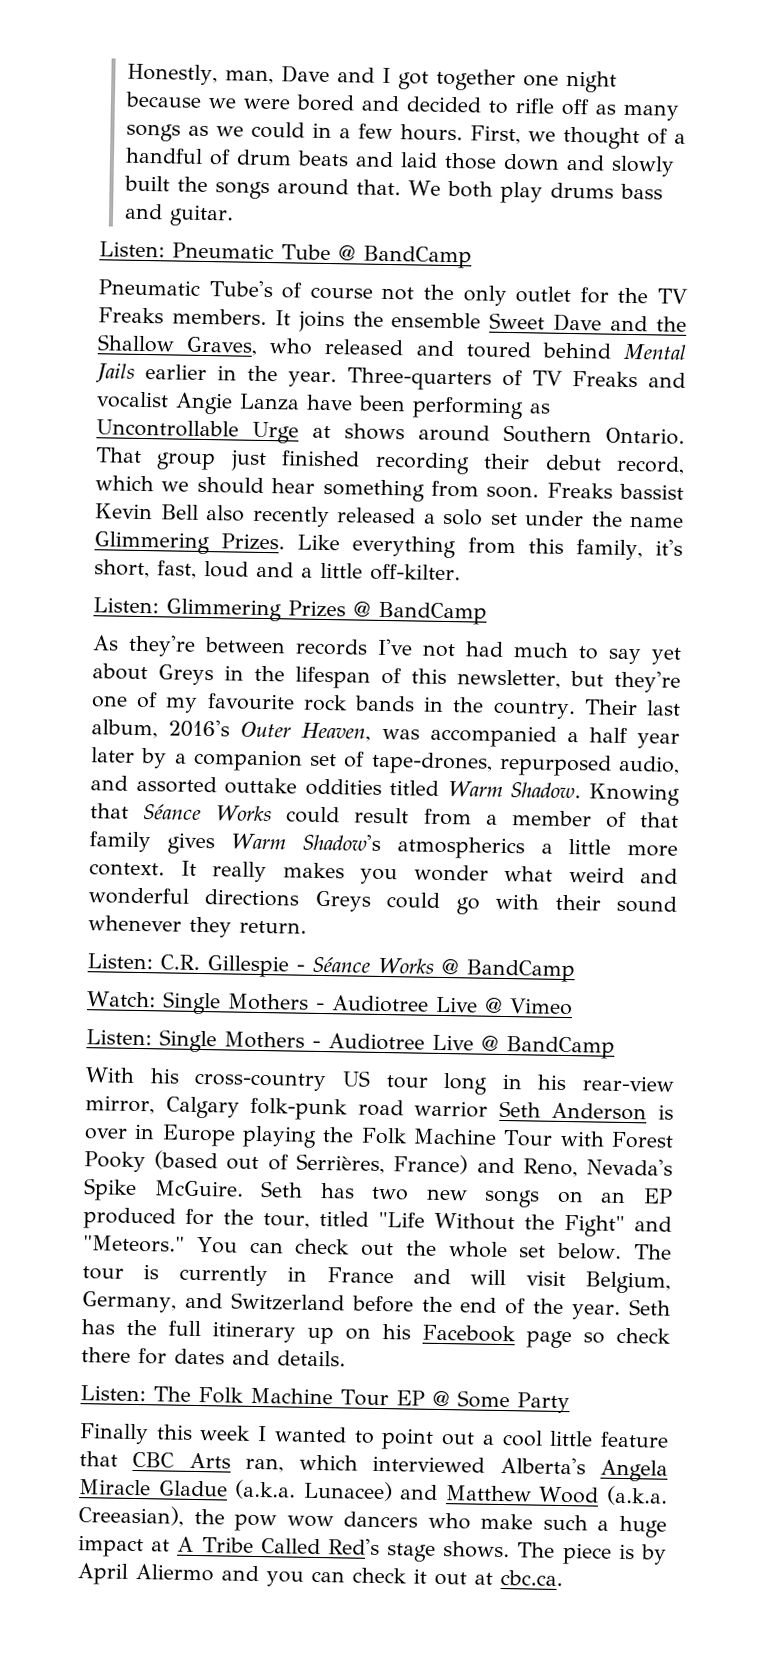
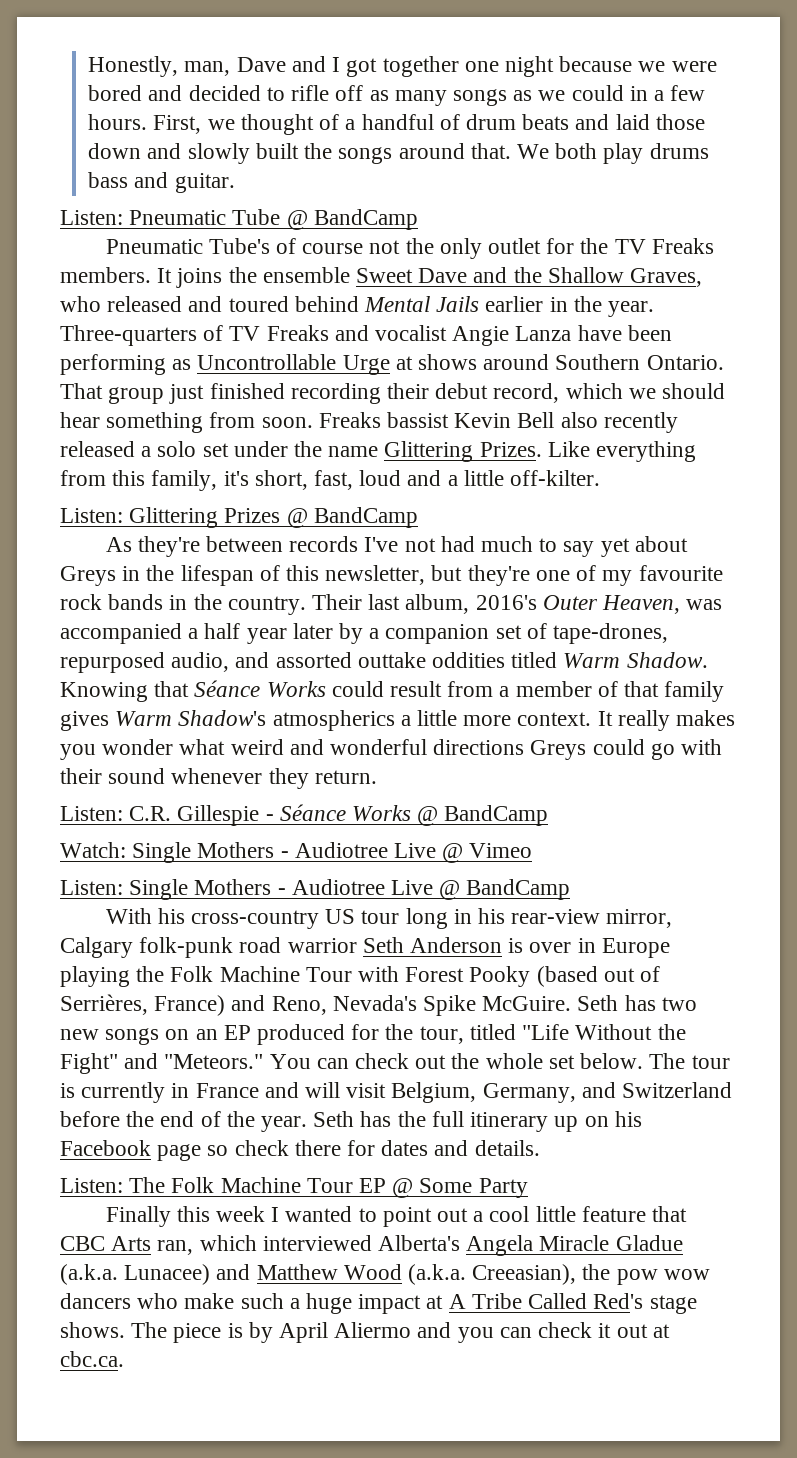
- Freaks bassist Kevin Bell also recently released a solo set under the name Glimmering Prizes.
+ Freaks bassist Kevin Bell also recently released a solo set under the name Glittering Prizes.
- Listen: Glimmering Prizes @ BandCamp
+ Listen: Glittering Prizes @ BandCamp

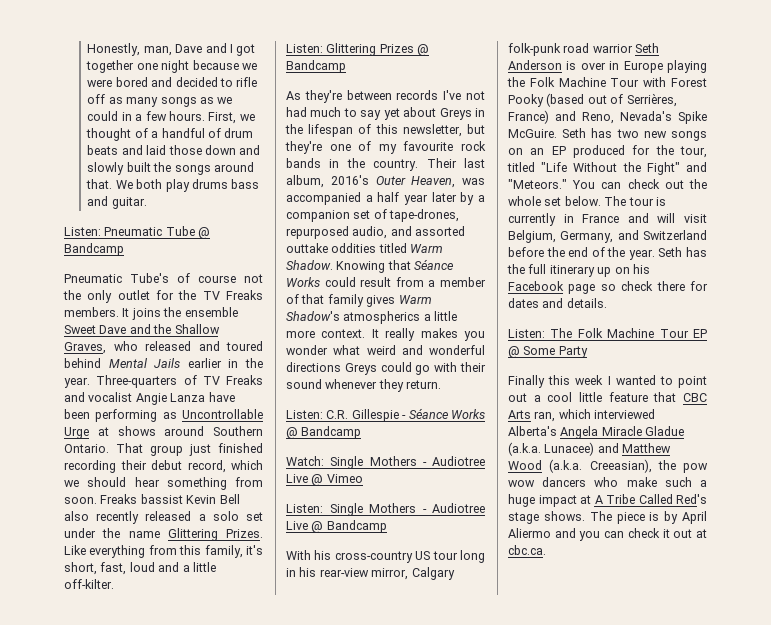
- Listen: Pneumatic Tube @ BandCamp
+ Listen: Pneumatic Tube @ Bandcamp
- Listen: Glittering Prizes @ BandCamp
+ Listen: Glittering Prizes @ Bandcamp
- Listen: C.R. Gillespie - Séance Works @ BandCamp
+ Listen: C.R. Gillespie - Séance Works @ Bandcamp
- Listen: Single Mothers - Audiotree Live @ BandCamp
+ Listen: Single Mothers - Audiotree Live @ Bandcamp

